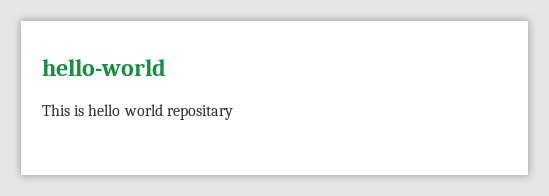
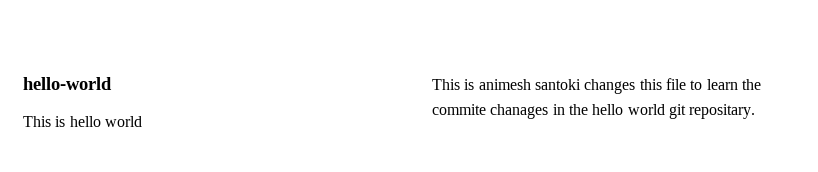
- This is hello world repositary
+ This is hello world
+ This is animesh santoki changes this file to learn the commite chanages in the hello world git repositary.

